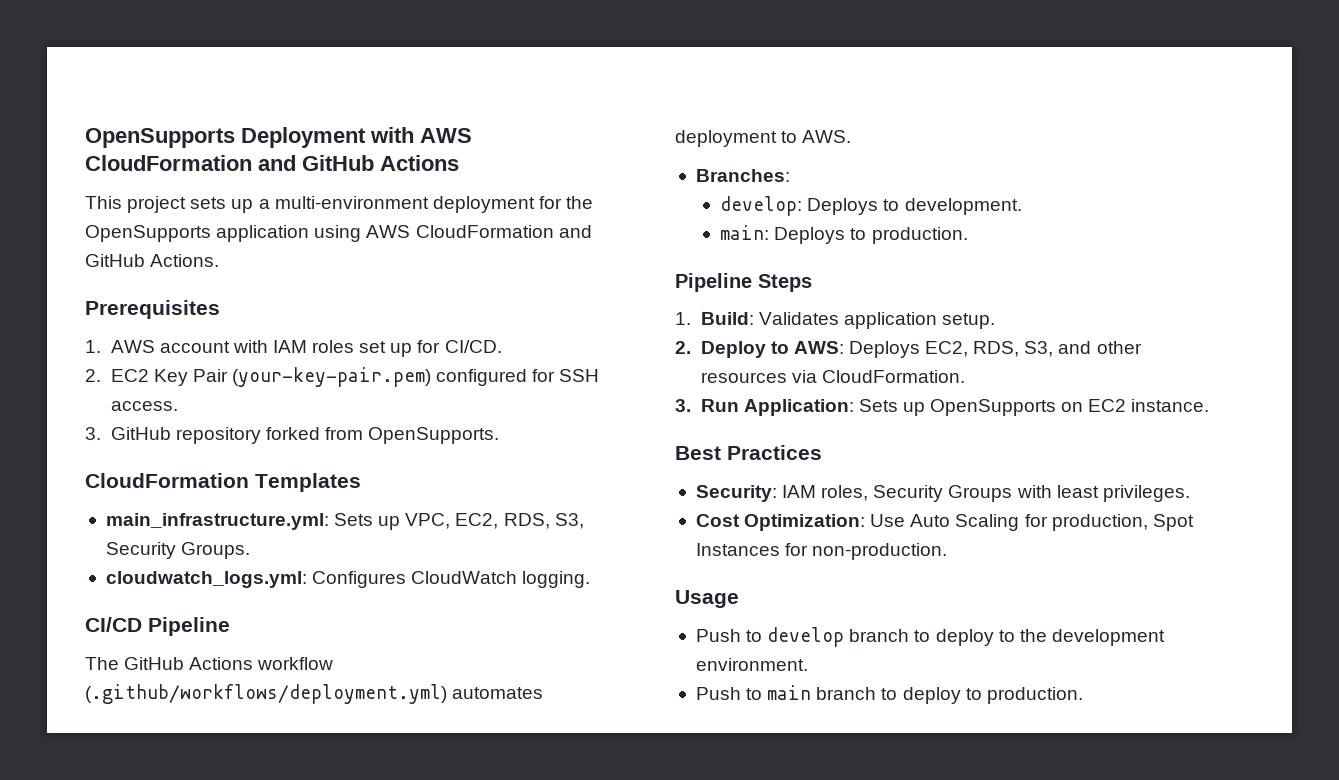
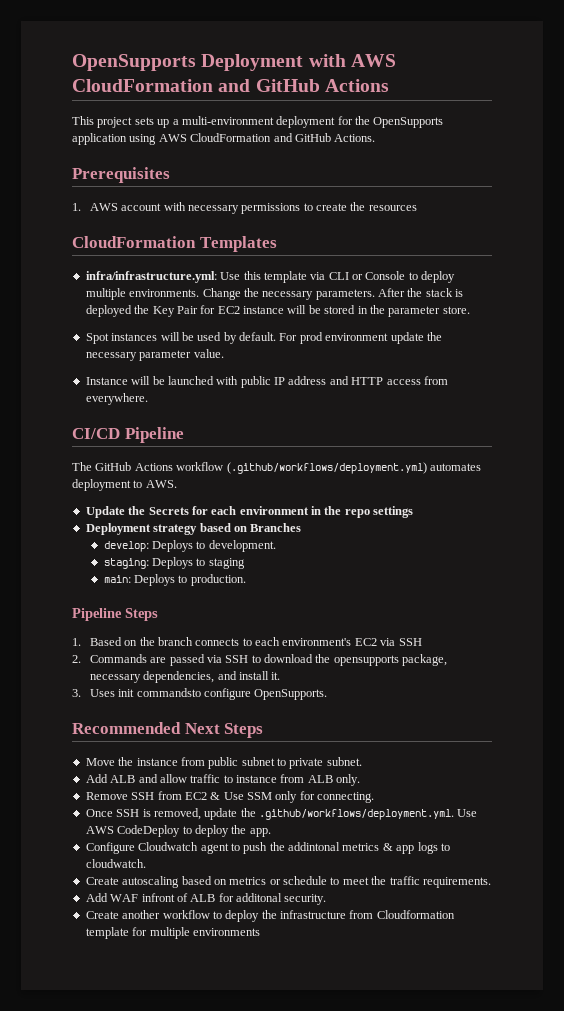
- 1. AWS account with IAM roles set up for CI/CD.
- 2. EC2 Key Pair (your-key-pair.pem) configured for SSH access.
- 3. GitHub repository forked from OpenSupports.
+ 1. AWS account with necessary permissions to create the resources
  CloudFormation Templates
- main_infrastructure.yml: Sets up VPC, EC2, RDS, S3, Security Groups.
- cloudwatch_logs.yml: Configures CloudWatch logging.
+ infra/infrastructure.yml: Use this template via CLI or Console to deploy multiple environments. Change the necessary parameters. After the stack is deployed the Key Pair for EC2 instance will be stored in the parameter store.
+ Spot instances will be used by default. For prod environment update the necessary parameter value.
+ Instance will be launched with public IP address and HTTP access from everywhere.
- Branches:
+ Update the Secrets for each environment in the repo settings
+ Deployment strategy based on Branches
+ staging: Deploys to staging
- 1. Build: Validates application setup.
- 2. Deploy to AWS: Deploys EC2, RDS, S3, and other resources via CloudFormation.
- 3. Run Application: Sets up OpenSupports on EC2 instance.
- Best Practices
- Security: IAM roles, Security Groups with least privileges.
- Cost Optimization: Use Auto Scaling for production, Spot Instances for non-production.
- Usage
- Push to develop branch to deploy to the development environment.
- Push to main branch to deploy to production.
+ 1. Based on the branch connects to each environment's EC2 via SSH
+ 2. Commands are passed via SSH to download the opensupports package, necessary dependencies, and install it.
+ 3. Uses init commandsto configure OpenSupports.
+ Recommended Next Steps
+ Move the instance from public subnet to private subnet.
+ Add ALB and allow traffic to instance from ALB only.
+ Remove SSH from EC2 & Use SSM only for connecting.
+ Once SSH is removed, update the .github/workflows/deployment.yml. Use AWS CodeDeploy to deploy the app.
+ Configure Cloudwatch agent to push the addintonal metrics & app logs to cloudwatch.
+ Create autoscaling based on metrics or schedule to meet the traffic requirements.
+ Add WAF infront of ALB for additonal security.
+ Create another workflow to deploy the infrastructure from Cloudformation template for multiple environments

